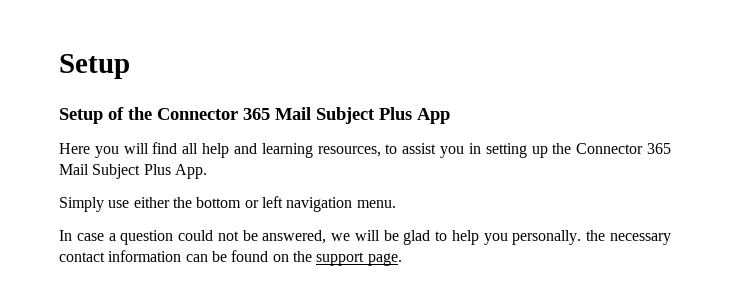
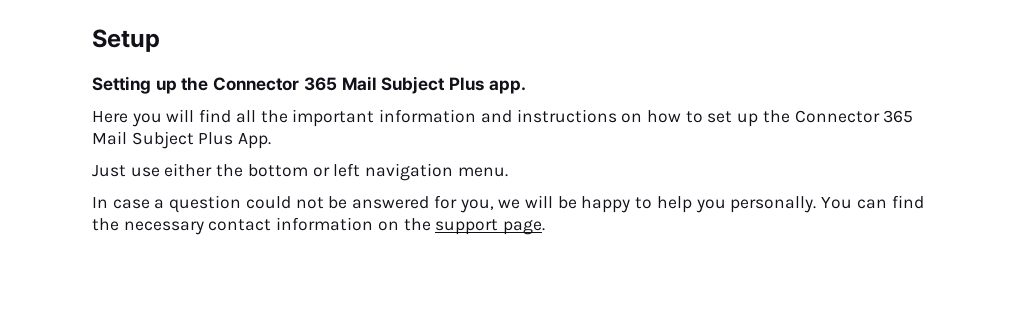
- Setup of the Connector 365 Mail Subject Plus App
+ Setting up the Connector 365 Mail Subject Plus app.
- Here you will find all help and learning resources, to assist you in setting up the Connector 365 Mail Subject Plus App.
+ Here you will find all the important information and instructions on how to set up the Connector 365 Mail Subject Plus App.
- Simply use either the bottom or left navigation menu.
+ Just use either the bottom or left navigation menu.
- In case a question could not be answered, we will be glad to help you personally. the necessary contact information can be found on the support page.
+ In case a question could not be answered for you, we will be happy to help you personally. You can find the necessary contact information on the support page.

